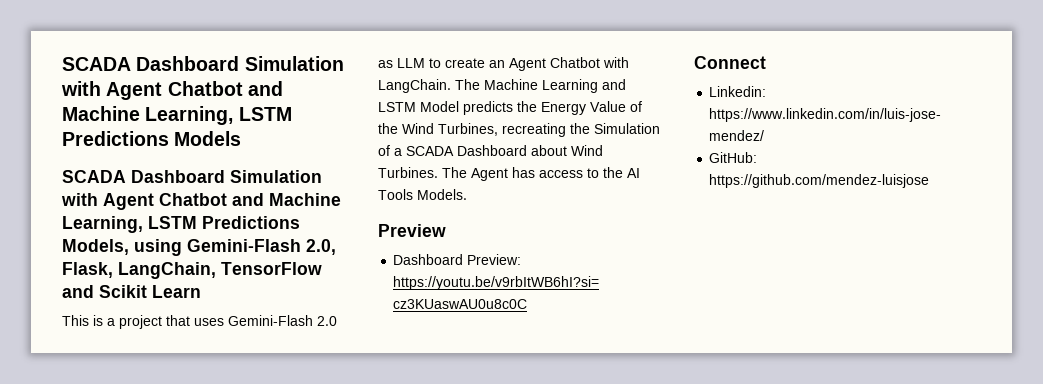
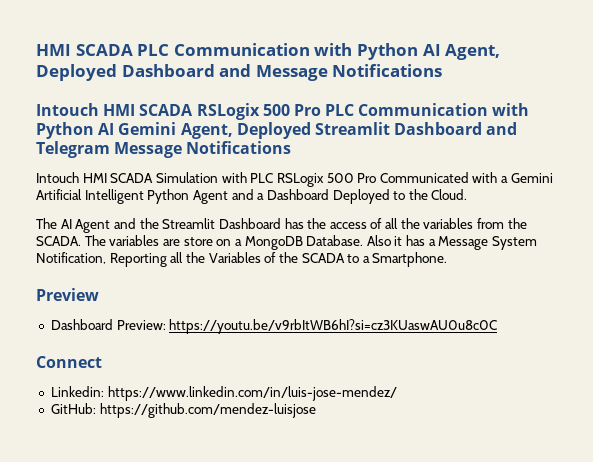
- SCADA Dashboard Simulation with Agent Chatbot and Machine Learning, LSTM Predictions Models
- SCADA Dashboard Simulation with Agent Chatbot and Machine Learning, LSTM Predictions Models, using Gemini-Flash 2.0, Flask, LangChain, TensorFlow and Scikit Learn
- This is a project that uses Gemini-Flash 2.0 as LLM to create an Agent Chatbot with LangChain. The Machine Learning and LSTM Model predicts the Energy Value of the Wind Turbines, recreating the Simulation of a SCADA Dashboard about Wind Turbines. The Agent has access to the AI Tools Models.
+ HMI SCADA PLC Communication with Python AI Agent, Deployed Dashboard and Message Notifications
+ Intouch HMI SCADA RSLogix 500 Pro PLC Communication with Python AI Gemini Agent, Deployed Streamlit Dashboard and Telegram Message Notifications
+ Intouch HMI SCADA Simulation with PLC RSLogix 500 Pro Communicated with a Gemini Artificial Intelligent Python Agent and a Dashboard Deployed to the Cloud.
+ The AI Agent and the Streamlit Dashboard has the access of all the variables from the SCADA. The variables are store on a MongoDB Database. Also it has a Message System Notification, Reporting all the Variables of the SCADA to a Smartphone.

